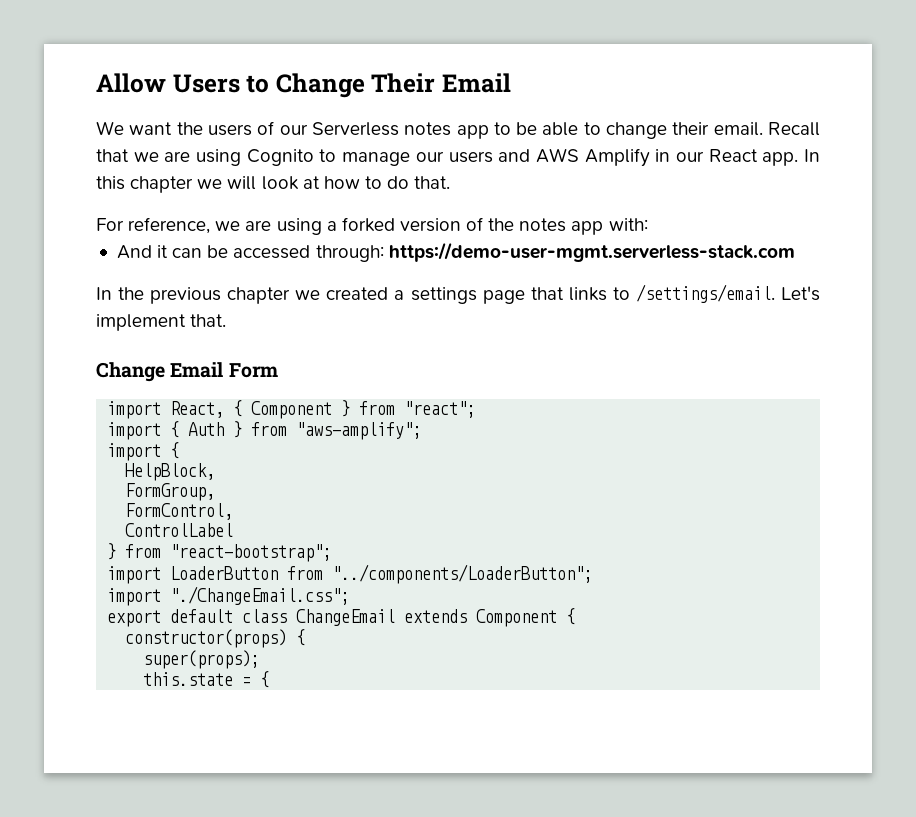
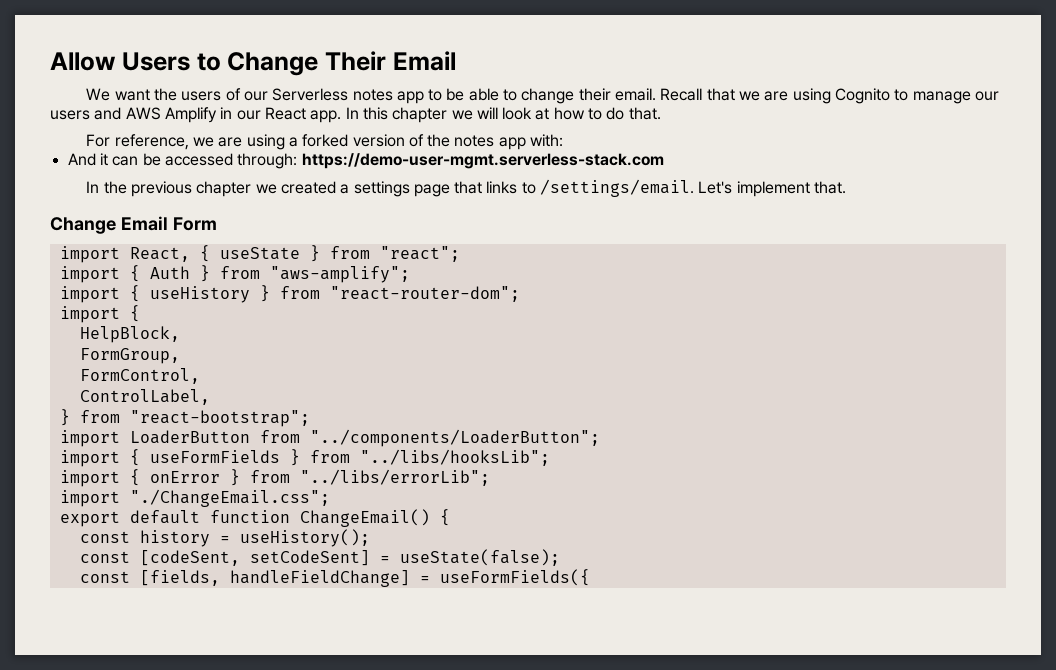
- import React, { Component } from "react";
+ import React, { useState } from "react";
+ import { useHistory } from "react-router-dom";
- ControlLabel
+ ControlLabel,
+ import { useFormFields } from "../libs/hooksLib";
+ import { onError } from "../libs/errorLib";
  import "./ChangeEmail.css";
- export default class ChangeEmail extends Component {
- constructor(props) {
- super(props);
- this.state = {
+ export default function ChangeEmail() {
+ const history = useHistory();
+ const [codeSent, setCodeSent] = useState(false);
+ const [fields, handleFieldChange] = useFormFields({

